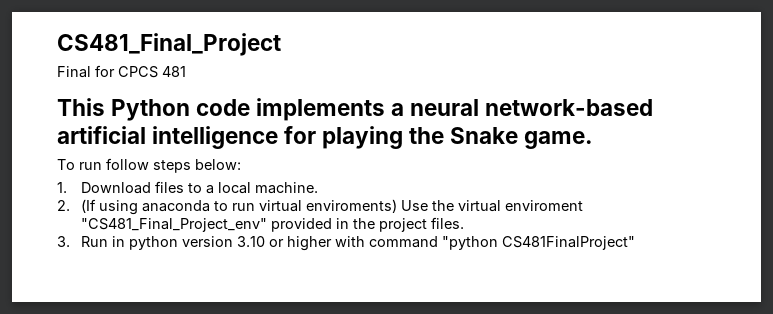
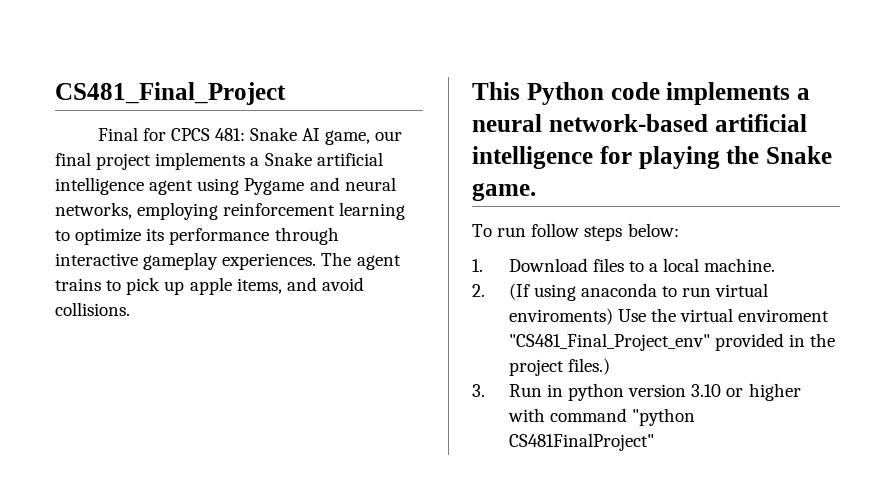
- Final for CPCS 481
+ Final for CPCS 481: Snake AI game, our final project implements a Snake artificial intelligence agent using Pygame and neural networks, employing reinforcement learning to optimize its performance through interactive gameplay experiences. The agent trains to pick up apple items, and avoid collisions.
- 2. (If using anaconda to run virtual enviroments) Use the virtual enviroment "CS481_Final_Project_env" provided in the project files.
+ 2. (If using anaconda to run virtual enviroments) Use the virtual enviroment "CS481_Final_Project_env" provided in the project files.)

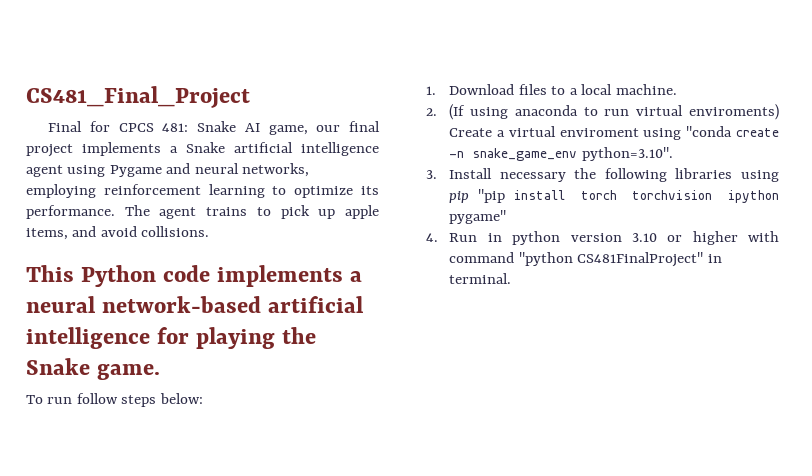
- Final for CPCS 481: Snake AI game, our final project implements a Snake artificial intelligence agent using Pygame and neural networks, employing reinforcement learning to optimize its performance through interactive gameplay experiences.
+ Final for CPCS 481: Snake AI game, our final project implements a Snake artificial intelligence agent using Pygame and neural networks, employing reinforcement learning to optimize its performance.
- 2. (If using anaconda to run virtual enviroments) Use the virtual enviroment "CS481_Final_Project_env" provided in the project files.)
- 3. Run in python version 3.10 or higher with command "python CS481FinalProject"
+ 2. (If using anaconda to run virtual enviroments) Create a virtual enviroment using "conda create -n snake_game_env python=3.10".
+ 3. Install necessary the following libraries using pip "pip install torch torchvision ipython pygame"
+ 4. Run in python version 3.10 or higher with command "python CS481FinalProject" in terminal.

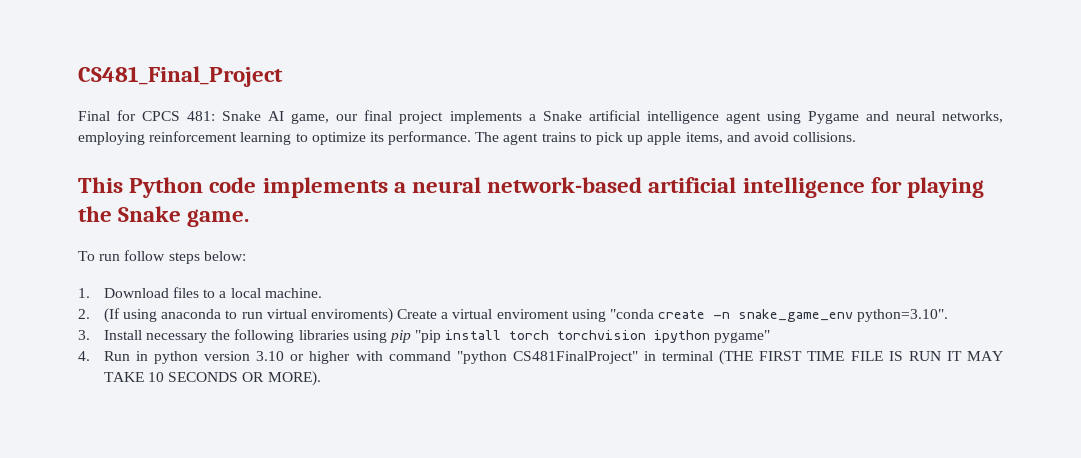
- 4. Run in python version 3.10 or higher with command "python CS481FinalProject" in terminal.
+ 4. Run in python version 3.10 or higher with command "python CS481FinalProject" in terminal (THE FIRST TIME FILE IS RUN IT MAY TAKE 10 SECONDS OR MORE).

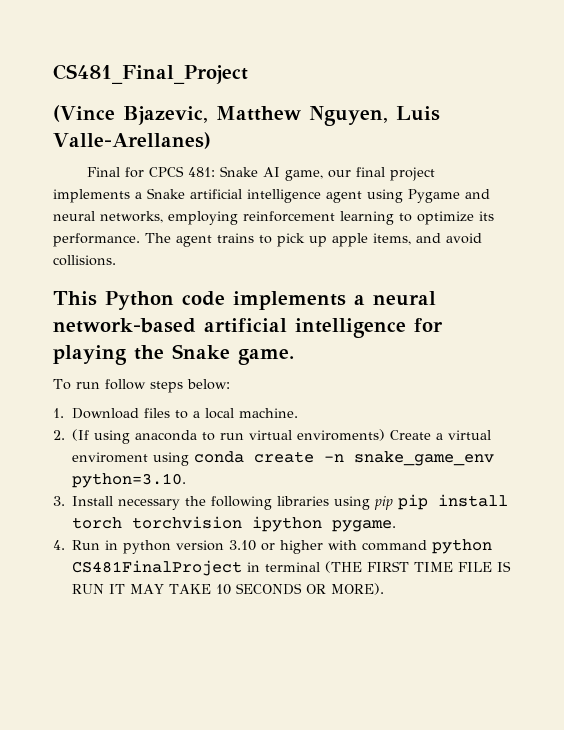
+ (Vince Bjazevic, Matthew Nguyen, Luis Valle-Arellanes)
- 2. (If using anaconda to run virtual enviroments) Create a virtual enviroment using "conda create -n snake_game_env python=3.10".
+ 2. (If using anaconda to run virtual enviroments) Create a virtual enviroment using conda create -n snake_game_env python=3.10.
- 3. Install necessary the following libraries using pip "pip install torch torchvision ipython pygame"
+ 3. Install necessary the following libraries using pip pip install torch torchvision ipython pygame.
- 4. Run in python version 3.10 or higher with command "python CS481FinalProject" in terminal (THE FIRST TIME FILE IS RUN IT MAY TAKE 10 SECONDS OR MORE).
+ 4. Run in python version 3.10 or higher with command python CS481FinalProject in terminal (THE FIRST TIME FILE IS RUN IT MAY TAKE 10 SECONDS OR MORE).

